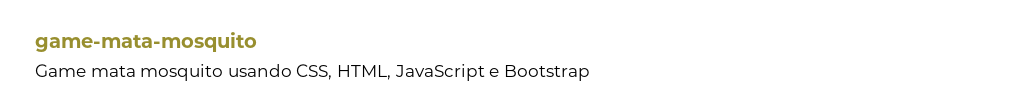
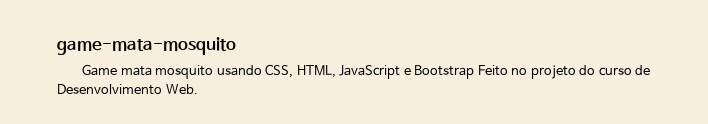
- Game mata mosquito usando CSS, HTML, JavaScript e Bootstrap
+ Game mata mosquito usando CSS, HTML, JavaScript e Bootstrap Feito no projeto do curso de Desenvolvimento Web.

